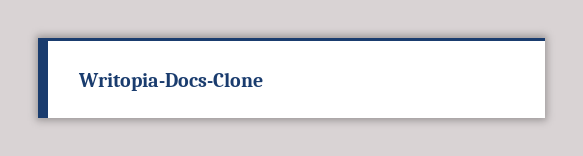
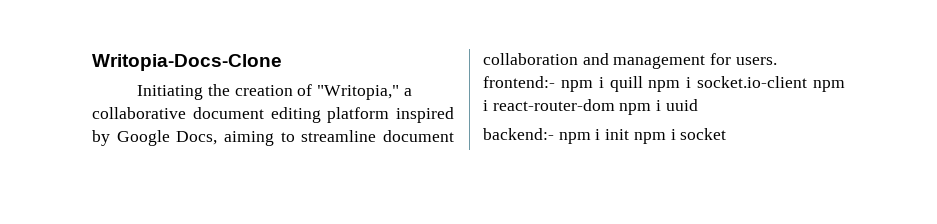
+ Initiating the creation of "Writopia," a collaborative document editing platform inspired by Google Docs, aiming to streamline document collaboration and management for users. frontend:- npm i quill npm i socket.io-client npm i react-router-dom npm i uuid
+ backend:- npm i init npm i socket

